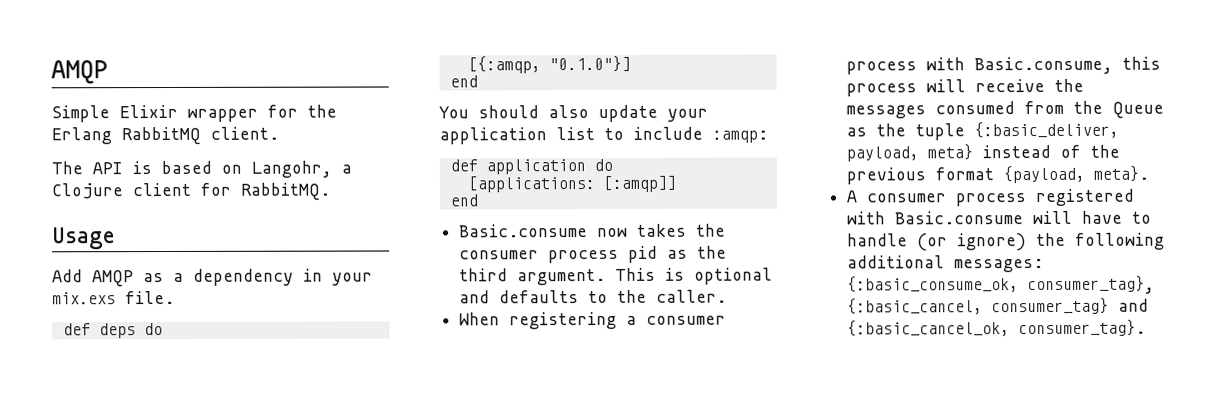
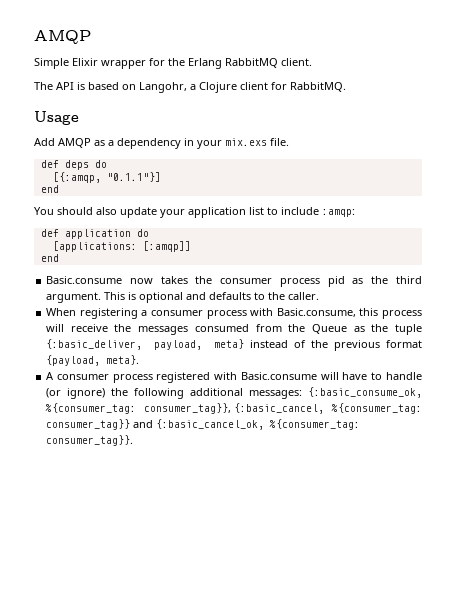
- [{:amqp, "0.1.0"}]
+ [{:amqp, "0.1.1"}]
- A consumer process registered with Basic.consume will have to handle (or ignore) the following additional messages: {:basic_consume_ok, consumer_tag}, {:basic_cancel, consumer_tag} and {:basic_cancel_ok, consumer_tag}.
+ A consumer process registered with Basic.consume will have to handle (or ignore) the following additional messages: {:basic_consume_ok, %{consumer_tag: consumer_tag}}, {:basic_cancel, %{consumer_tag: consumer_tag}} and {:basic_cancel_ok, %{consumer_tag: consumer_tag}}.

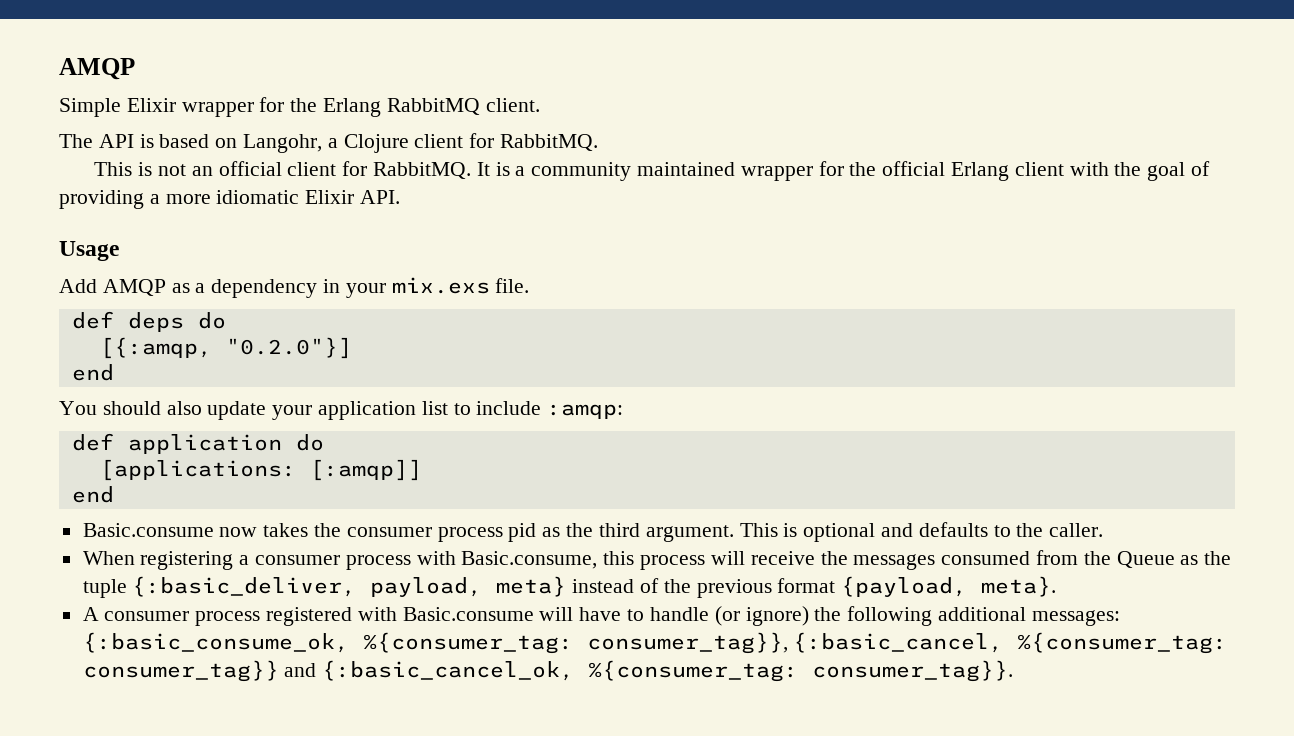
+ This is not an official client for RabbitMQ. It is a community maintained wrapper for the official Erlang client with the goal of providing a more idiomatic Elixir API.
- [{:amqp, "0.1.1"}]
+ [{:amqp, "0.2.0"}]

